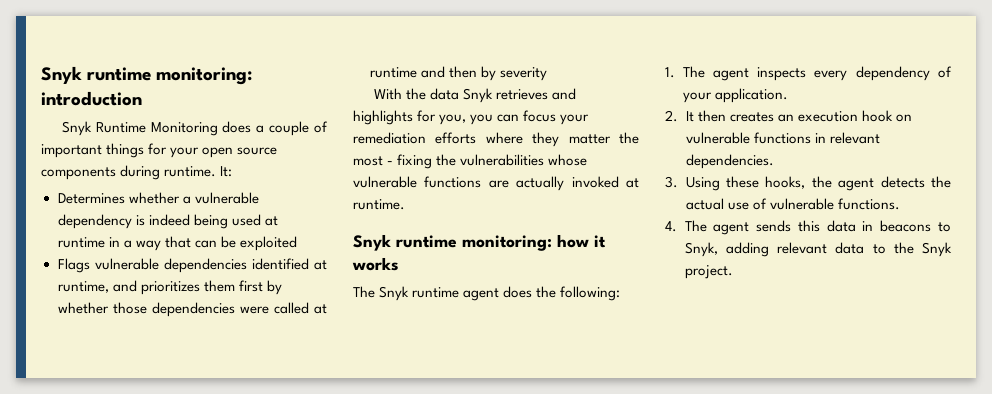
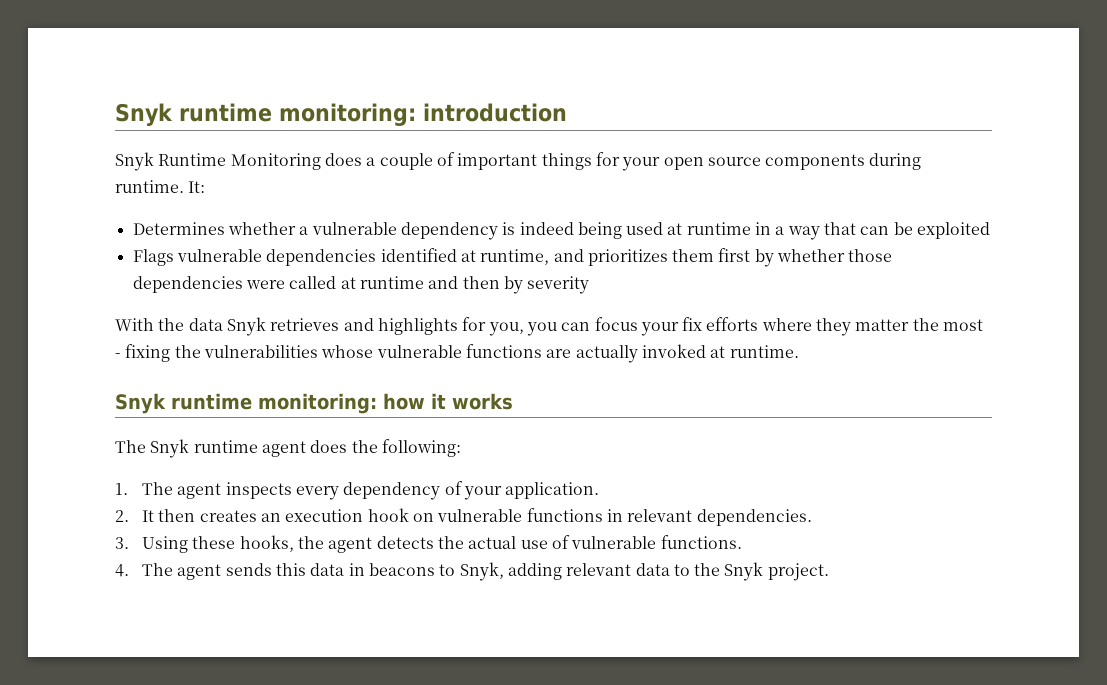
- With the data Snyk retrieves and highlights for you, you can focus your remediation efforts where they matter the most - fixing the vulnerabilities whose vulnerable functions are actually invoked at runtime.
+ With the data Snyk retrieves and highlights for you, you can focus your fix efforts where they matter the most - fixing the vulnerabilities whose vulnerable functions are actually invoked at runtime.

